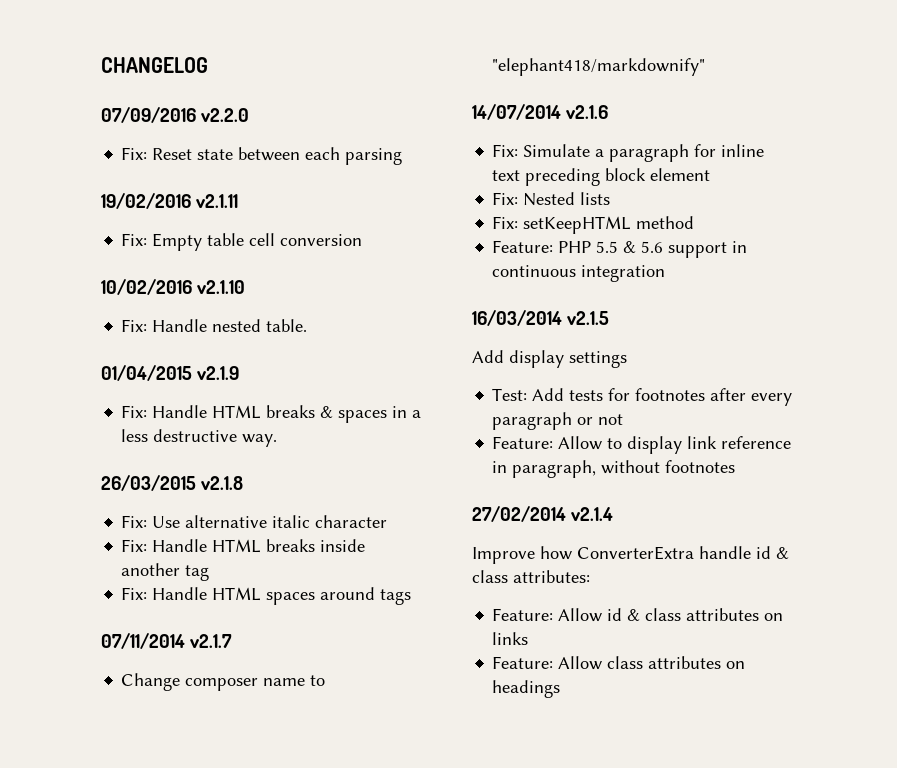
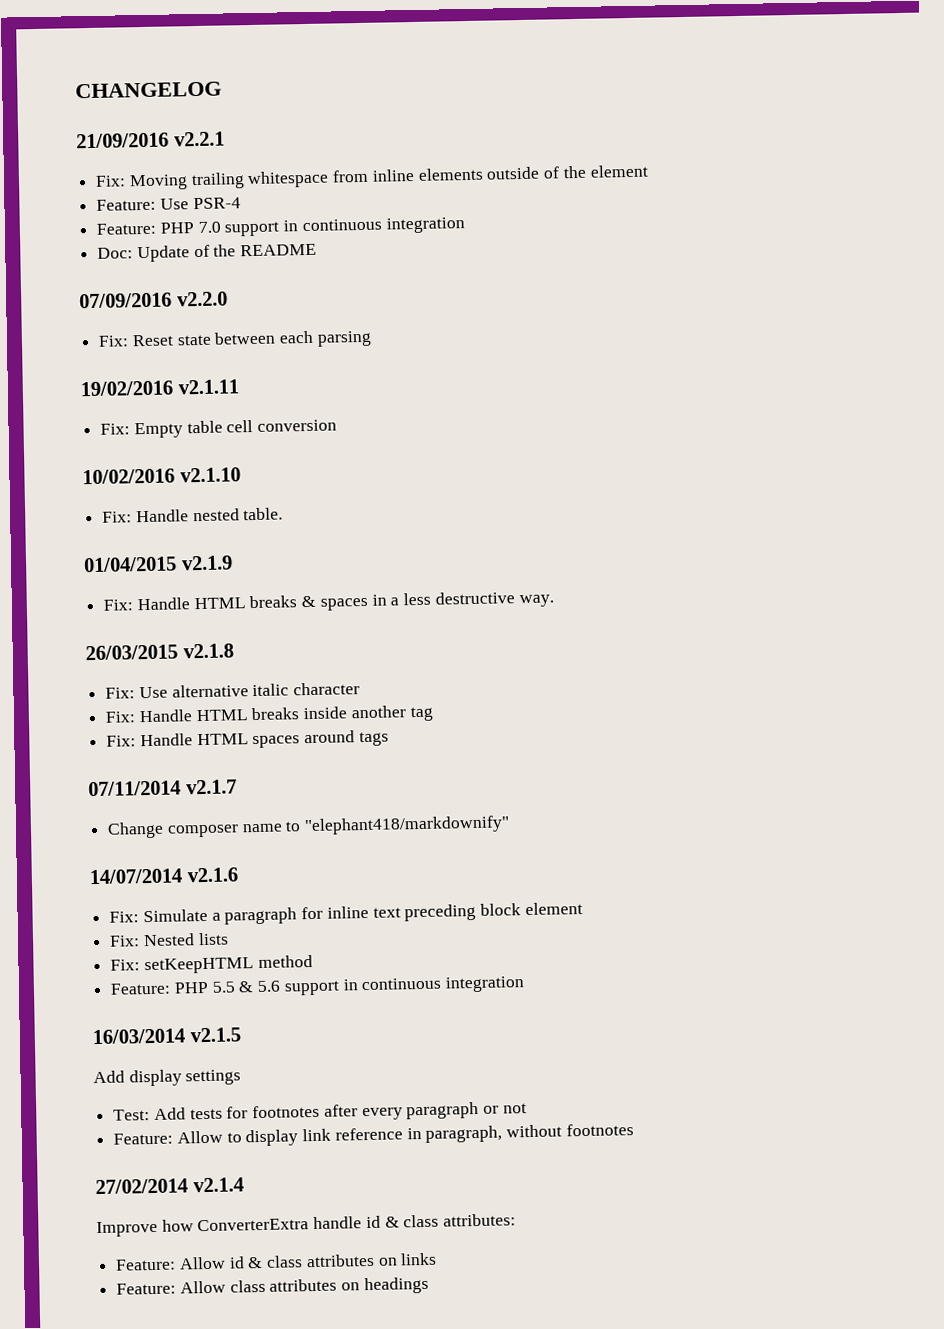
+ 21/09/2016 v2.2.1
+ Fix: Moving trailing whitespace from inline elements outside of the element
+ Feature: Use PSR-4
+ Feature: PHP 7.0 support in continuous integration
+ Doc: Update of the README

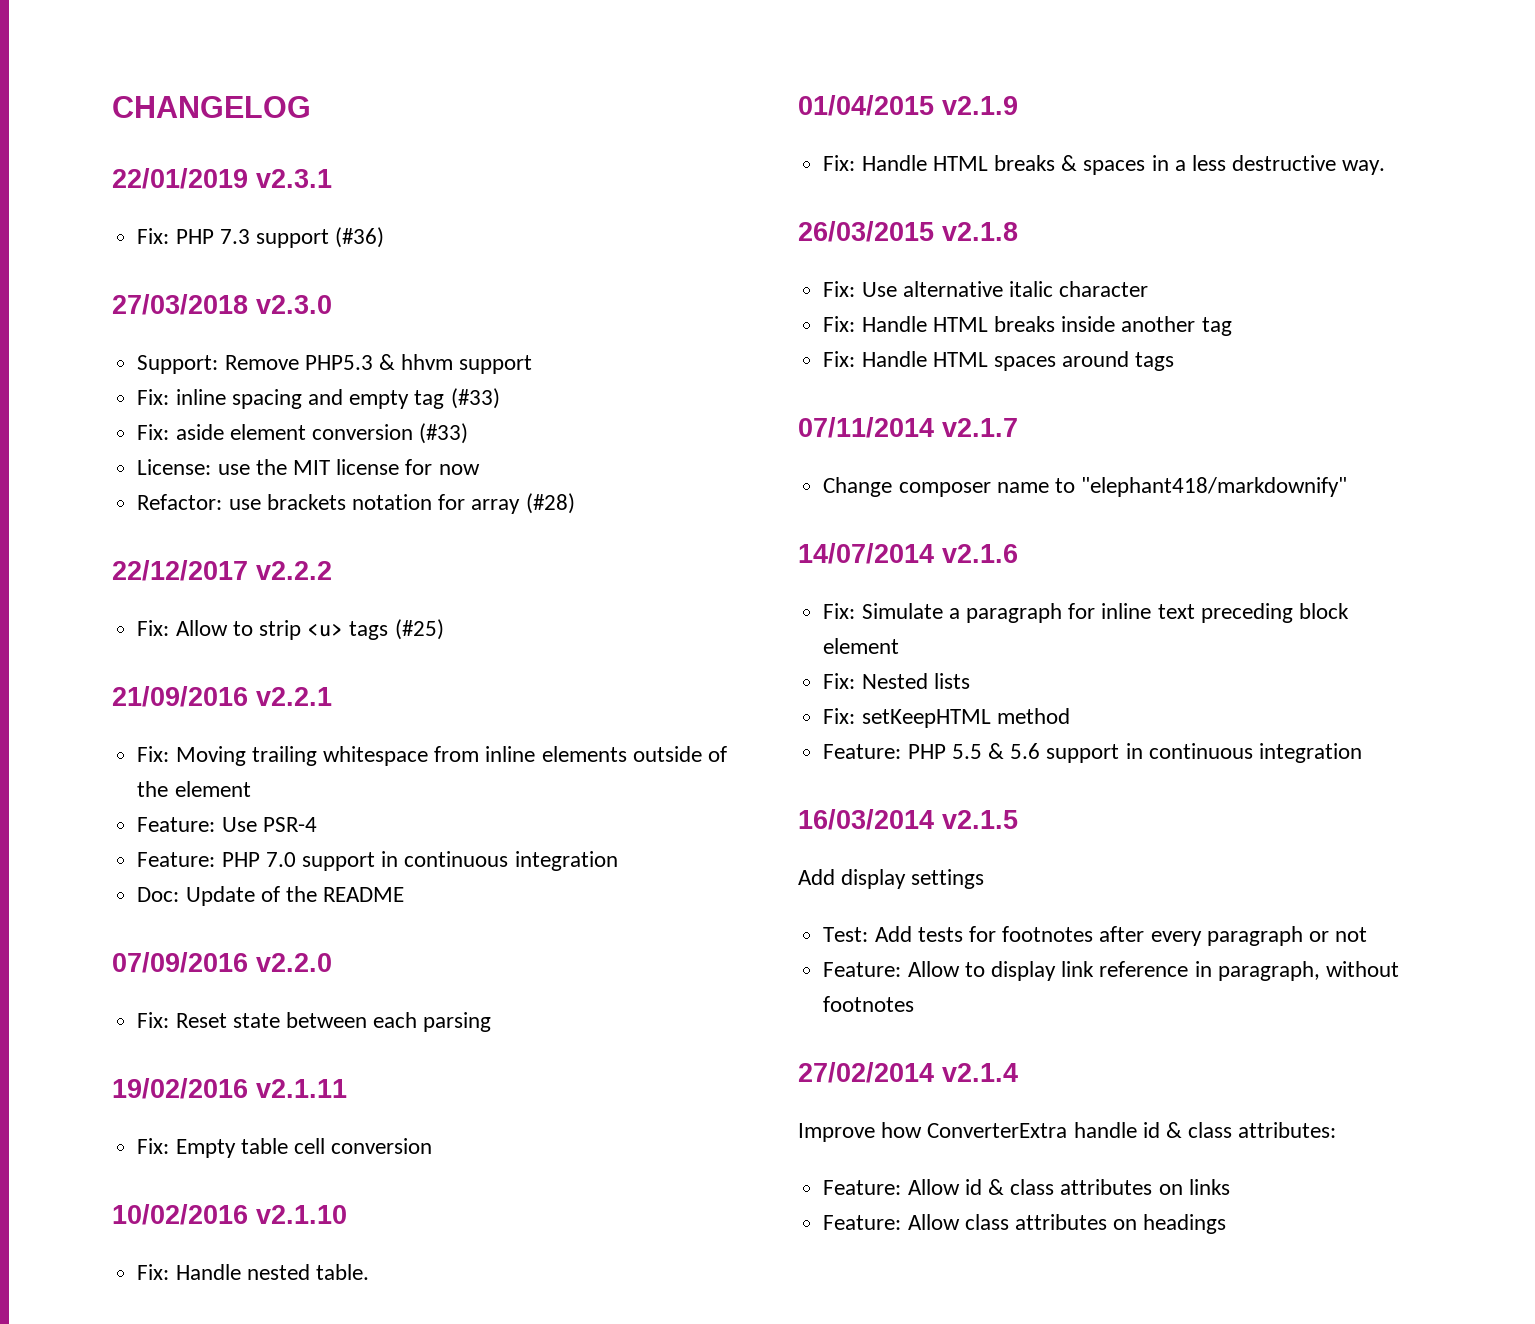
+ 22/01/2019 v2.3.1
+ Fix: PHP 7.3 support (#36)
+ 27/03/2018 v2.3.0
+ Support: Remove PHP5.3 & hhvm support
+ Fix: inline spacing and empty tag (#33)
+ Fix: aside element conversion (#33)
+ License: use the MIT license for now
+ Refactor: use brackets notation for array (#28)
+ 22/12/2017 v2.2.2
+ Fix: Allow to strip <u> tags (#25)

